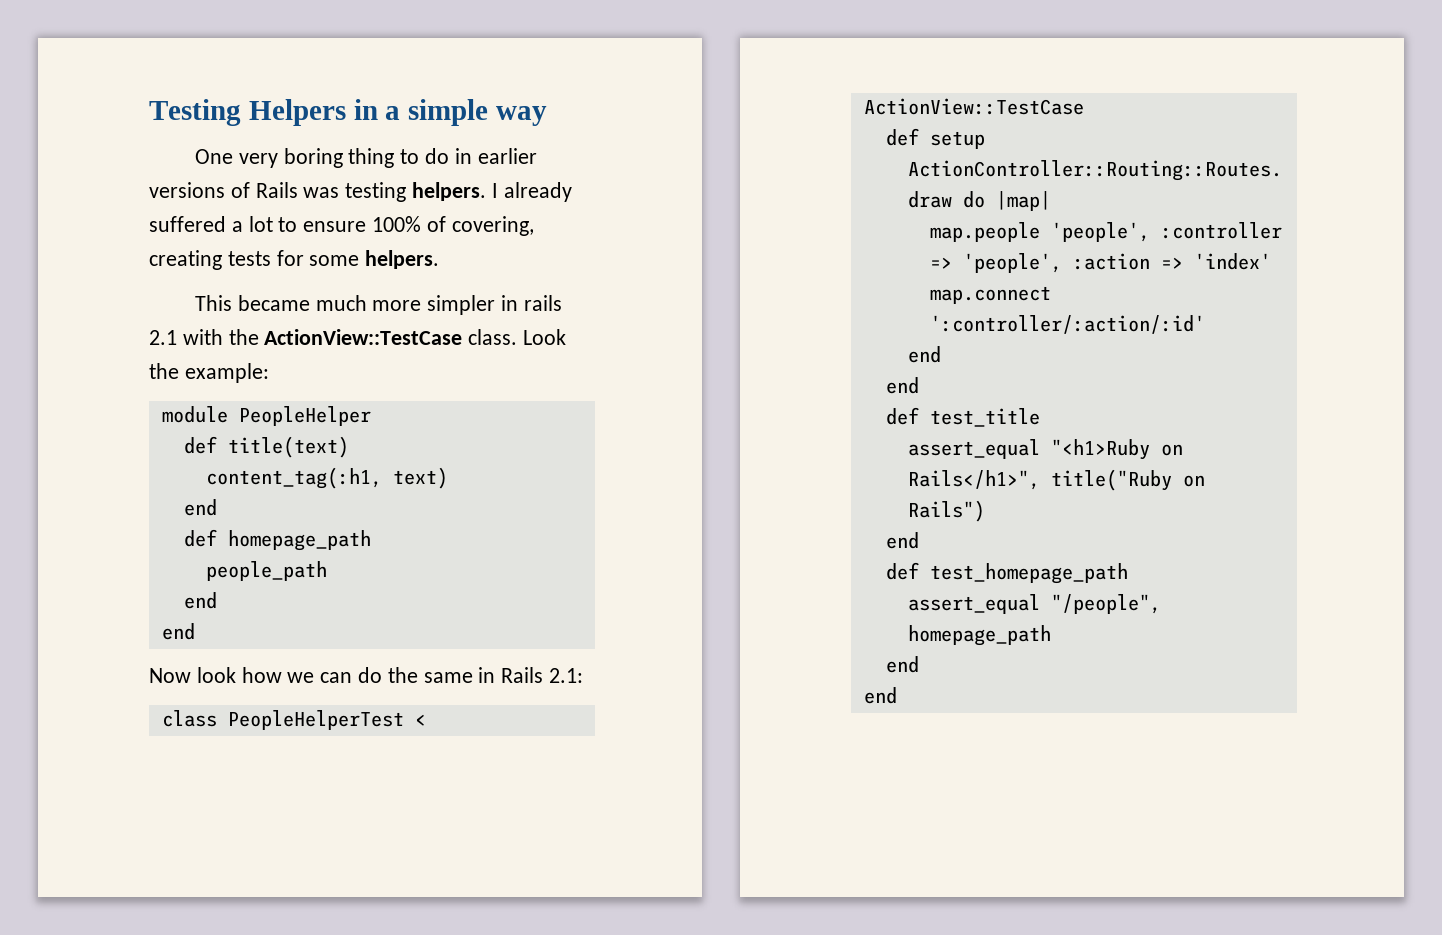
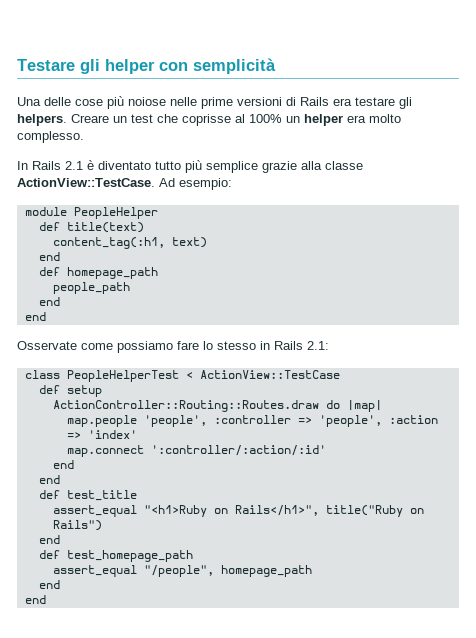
- Testing Helpers in a simple way
- One very boring thing to do in earlier versions of Rails was testing helpers. I already suffered a lot to ensure 100% of covering, creating tests for some helpers.
- This became much more simpler in rails 2.1 with the ActionView::TestCase class. Look the example:
+ Testare gli helper con semplicità
+ Una delle cose più noiose nelle prime versioni di Rails era testare gli helpers. Creare un test che coprisse al 100% un helper era molto complesso.
+ In Rails 2.1 è diventato tutto più semplice grazie alla classe ActionView::TestCase. Ad esempio:
- Now look how we can do the same in Rails 2.1:
+ Osservate come possiamo fare lo stesso in Rails 2.1:

